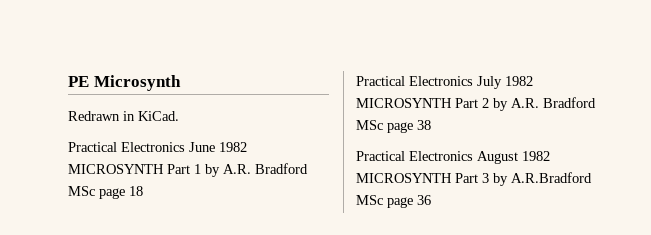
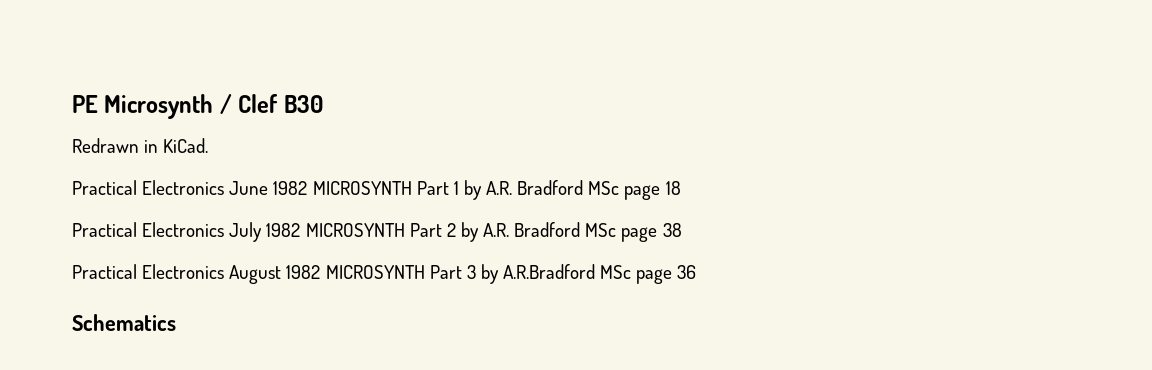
- PE Microsynth
+ PE Microsynth / Clef B30
+ Schematics

